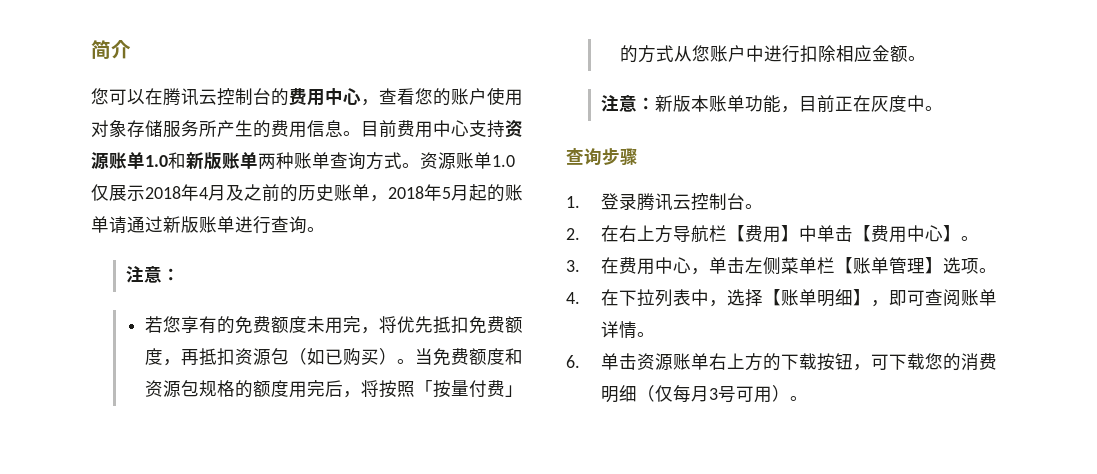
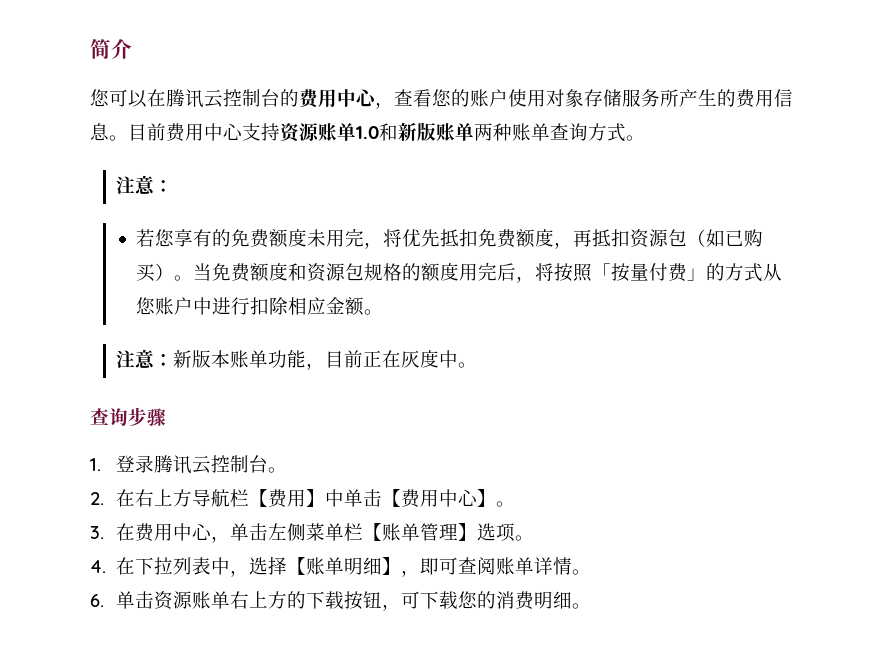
- 资源账单1.0仅展示2018年4月及之前的历史账单，2018年5月起的账单请通过新版账单进行查询。
- 6.单击资源账单右上方的下载按钮，可下载您的消费明细（仅每月3号可用）。
+ 6.单击资源账单右上方的下载按钮，可下载您的消费明细。

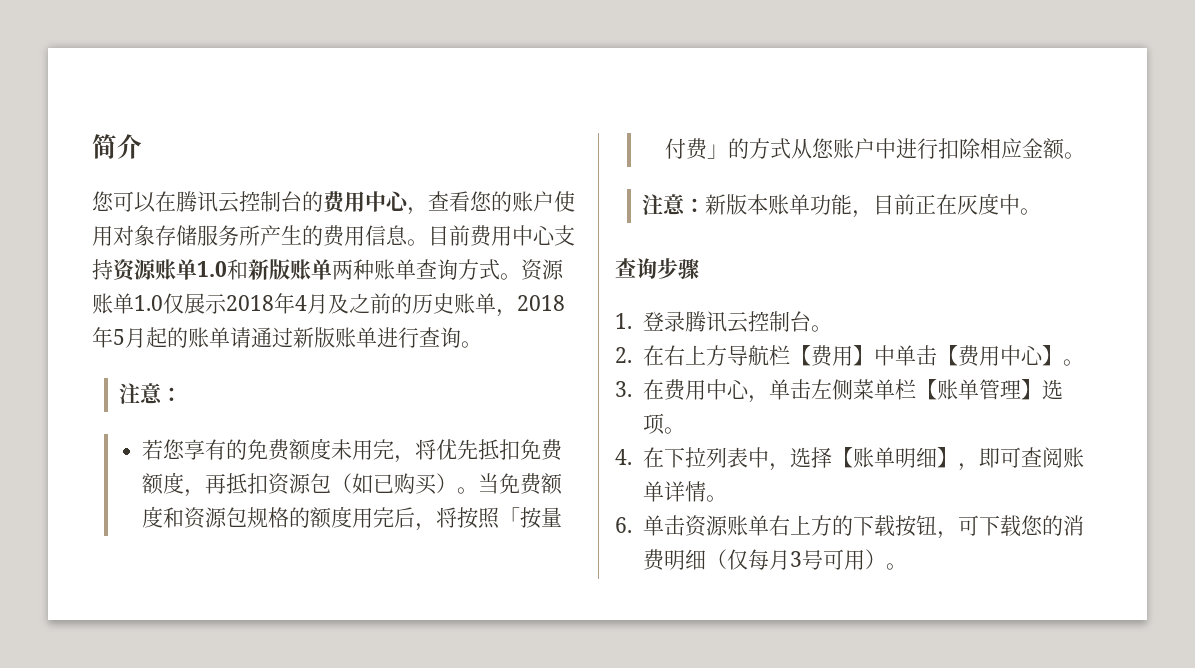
+ 资源账单1.0仅展示2018年4月及之前的历史账单，2018年5月起的账单请通过新版账单进行查询。
- 6.单击资源账单右上方的下载按钮，可下载您的消费明细。
+ 6.单击资源账单右上方的下载按钮，可下载您的消费明细（仅每月3号可用）。

